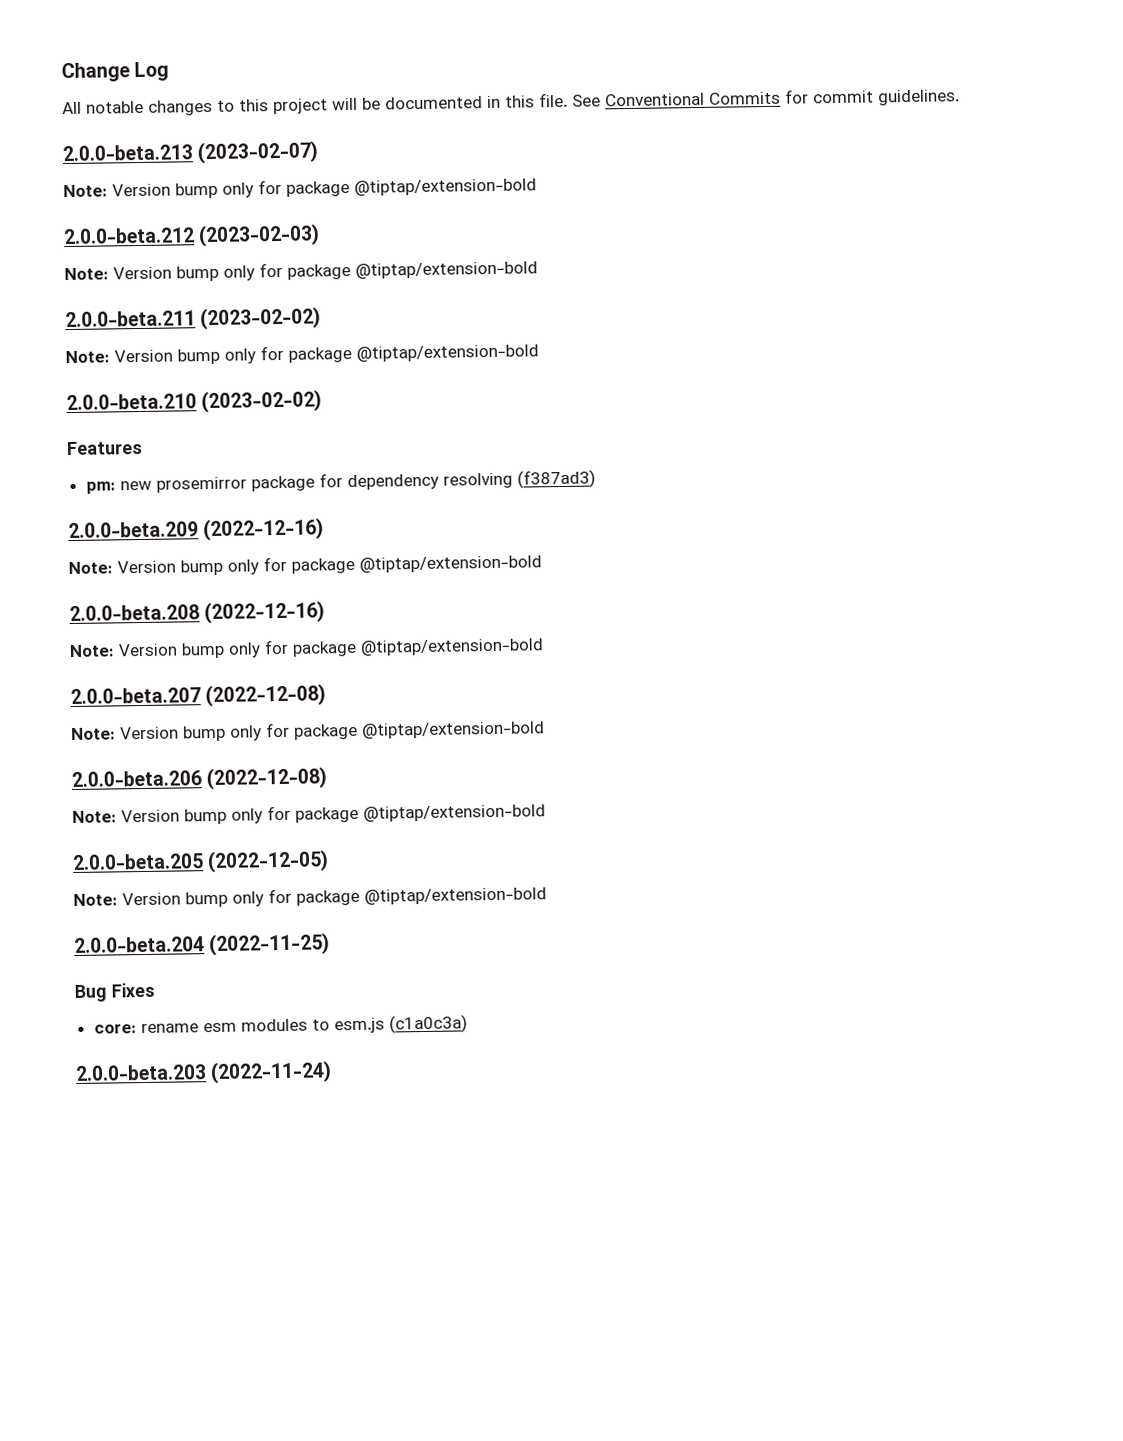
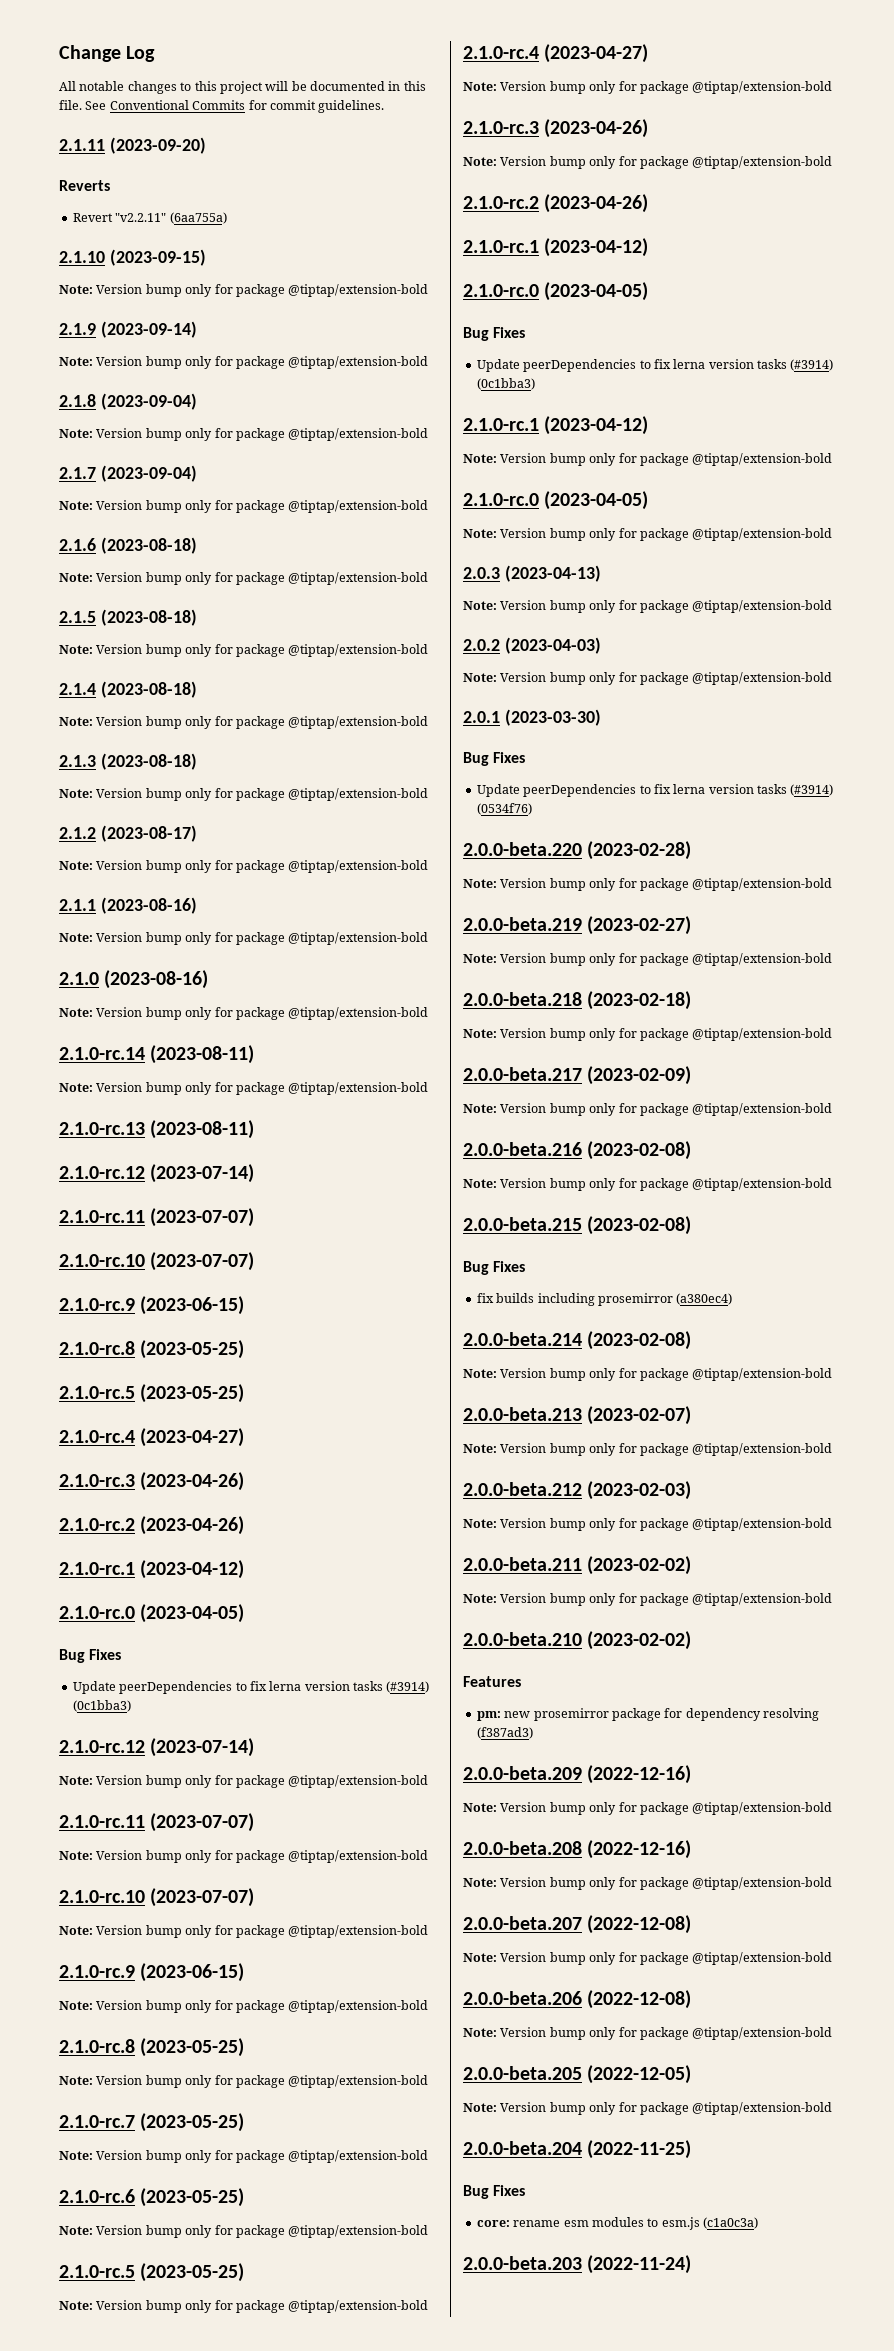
+ 2.1.11 (2023-09-20)
+ Reverts
+ Revert "v2.2.11" (6aa755a)
+ 2.1.10 (2023-09-15)
+ Note: Version bump only for package @tiptap/extension-bold
+ 2.1.9 (2023-09-14)
+ Note: Version bump only for package @tiptap/extension-bold
+ 2.1.8 (2023-09-04)
+ Note: Version bump only for package @tiptap/extension-bold
+ 2.1.7 (2023-09-04)
+ Note: Version bump only for package @tiptap/extension-bold
+ 2.1.6 (2023-08-18)
+ Note: Version bump only for package @tiptap/extension-bold
+ 2.1.5 (2023-08-18)
+ Note: Version bump only for package @tiptap/extension-bold
+ 2.1.4 (2023-08-18)
+ Note: Version bump only for package @tiptap/extension-bold
+ 2.1.3 (2023-08-18)
+ Note: Version bump only for package @tiptap/extension-bold
+ 2.1.2 (2023-08-17)
+ Note: Version bump only for package @tiptap/extension-bold
+ 2.1.1 (2023-08-16)
+ Note: Version bump only for package @tiptap/extension-bold
+ 2.1.0 (2023-08-16)
+ Note: Version bump only for package @tiptap/extension-bold
+ 2.1.0-rc.14 (2023-08-11)
+ Note: Version bump only for package @tiptap/extension-bold
+ 2.1.0-rc.13 (2023-08-11)
+ 2.1.0-rc.12 (2023-07-14)
+ 2.1.0-rc.11 (2023-07-07)
+ 2.1.0-rc.10 (2023-07-07)
+ 2.1.0-rc.9 (2023-06-15)
+ 2.1.0-rc.8 (2023-05-25)
+ 2.1.0-rc.5 (2023-05-25)
+ 2.1.0-rc.4 (2023-04-27)
+ 2.1.0-rc.3 (2023-04-26)
+ 2.1.0-rc.2 (2023-04-26)
+ 2.1.0-rc.1 (2023-04-12)
+ 2.1.0-rc.0 (2023-04-05)
+ Bug Fixes
+ Update peerDependencies to fix lerna version tasks (#3914) (0c1bba3)
+ 2.1.0-rc.12 (2023-07-14)
+ Note: Version bump only for package @tiptap/extension-bold
+ 2.1.0-rc.11 (2023-07-07)
+ Note: Version bump only for package @tiptap/extension-bold
+ 2.1.0-rc.10 (2023-07-07)
+ Note: Version bump only for package @tiptap/extension-bold
+ 2.1.0-rc.9 (2023-06-15)
+ Note: Version bump only for package @tiptap/extension-bold
+ 2.1.0-rc.8 (2023-05-25)
+ Note: Version bump only for package @tiptap/extension-bold
+ 2.1.0-rc.7 (2023-05-25)
+ Note: Version bump only for package @tiptap/extension-bold
+ 2.1.0-rc.6 (2023-05-25)
+ Note: Version bump only for package @tiptap/extension-bold
+ 2.1.0-rc.5 (2023-05-25)
+ Note: Version bump only for package @tiptap/extension-bold
+ 2.1.0-rc.4 (2023-04-27)
+ Note: Version bump only for package @tiptap/extension-bold
+ 2.1.0-rc.3 (2023-04-26)
+ Note: Version bump only for package @tiptap/extension-bold
+ 2.1.0-rc.2 (2023-04-26)
+ 2.1.0-rc.1 (2023-04-12)
+ 2.1.0-rc.0 (2023-04-05)
+ Bug Fixes
+ Update peerDependencies to fix lerna version tasks (#3914) (0c1bba3)
+ 2.1.0-rc.1 (2023-04-12)
+ Note: Version bump only for package @tiptap/extension-bold
+ 2.1.0-rc.0 (2023-04-05)
+ Note: Version bump only for package @tiptap/extension-bold
+ 2.0.3 (2023-04-13)
+ Note: Version bump only for package @tiptap/extension-bold
+ 2.0.2 (2023-04-03)
+ Note: Version bump only for package @tiptap/extension-bold
+ 2.0.1 (2023-03-30)
+ Bug Fixes
+ Update peerDependencies to fix lerna version tasks (#3914) (0534f76)
+ 2.0.0-beta.220 (2023-02-28)
+ Note: Version bump only for package @tiptap/extension-bold
+ 2.0.0-beta.219 (2023-02-27)
+ Note: Version bump only for package @tiptap/extension-bold
+ 2.0.0-beta.218 (2023-02-18)
+ Note: Version bump only for package @tiptap/extension-bold
+ 2.0.0-beta.217 (2023-02-09)
+ Note: Version bump only for package @tiptap/extension-bold
+ 2.0.0-beta.216 (2023-02-08)
+ Note: Version bump only for package @tiptap/extension-bold
+ 2.0.0-beta.215 (2023-02-08)
+ Bug Fixes
+ fix builds including prosemirror (a380ec4)
+ 2.0.0-beta.214 (2023-02-08)
+ Note: Version bump only for package @tiptap/extension-bold

